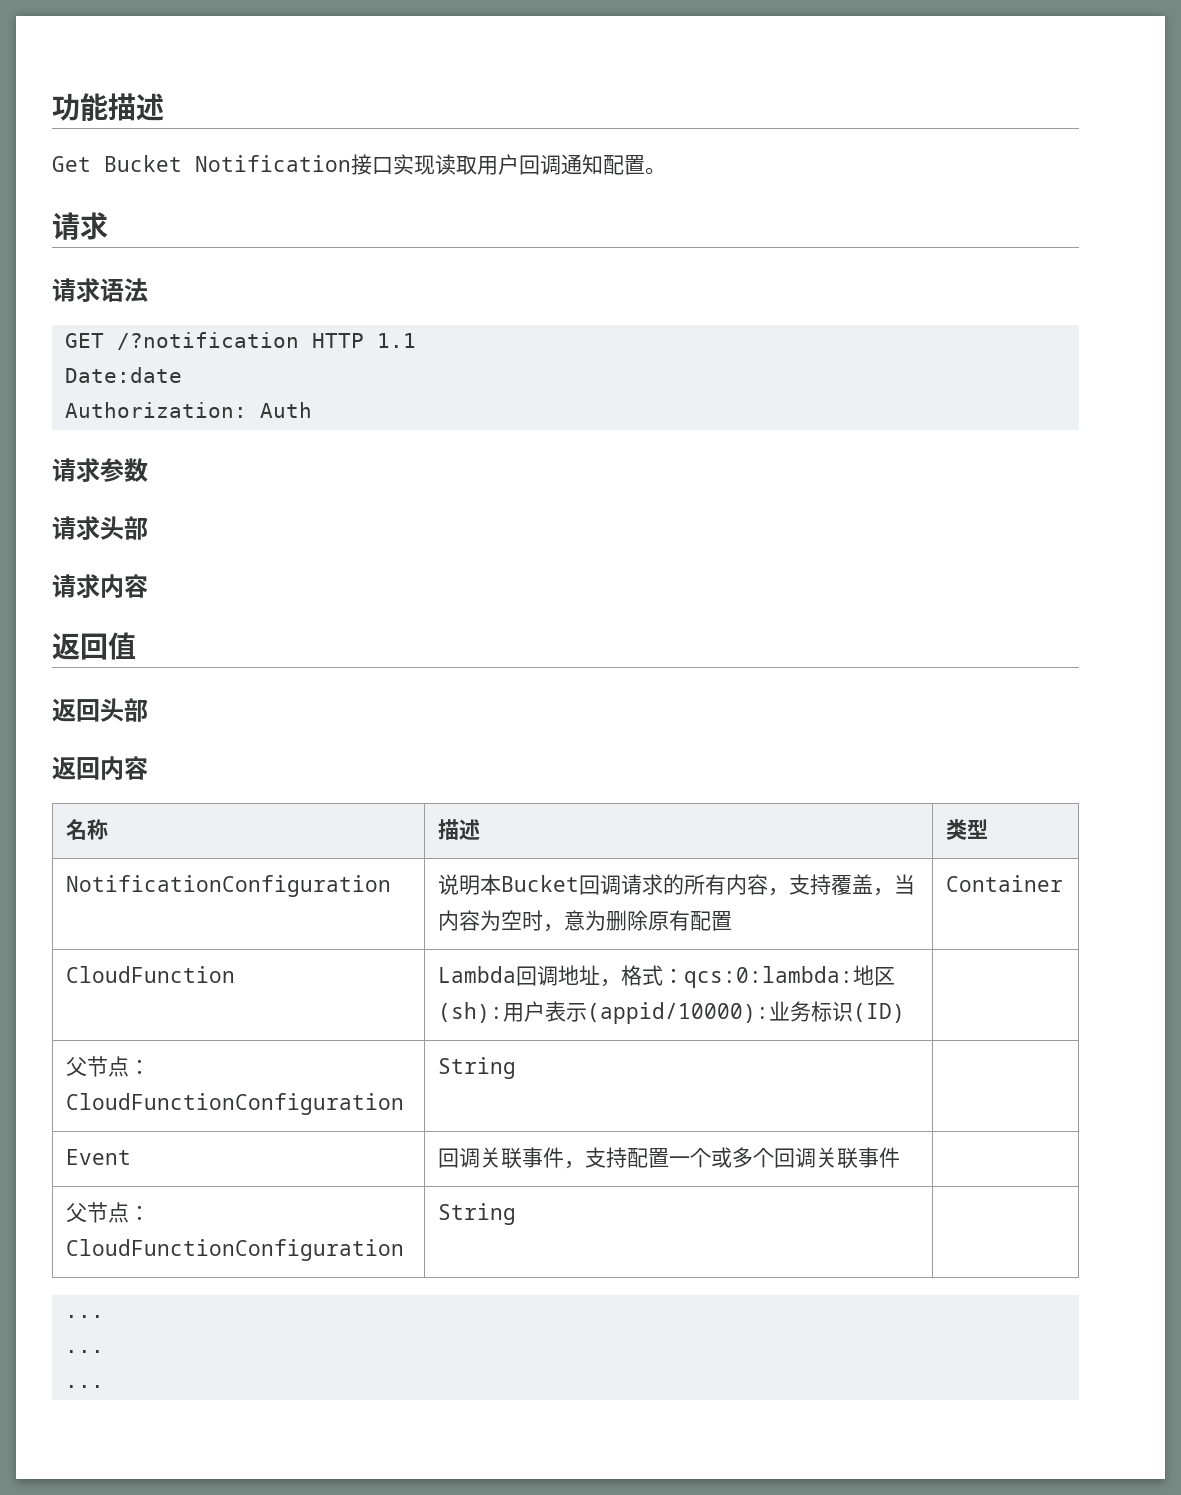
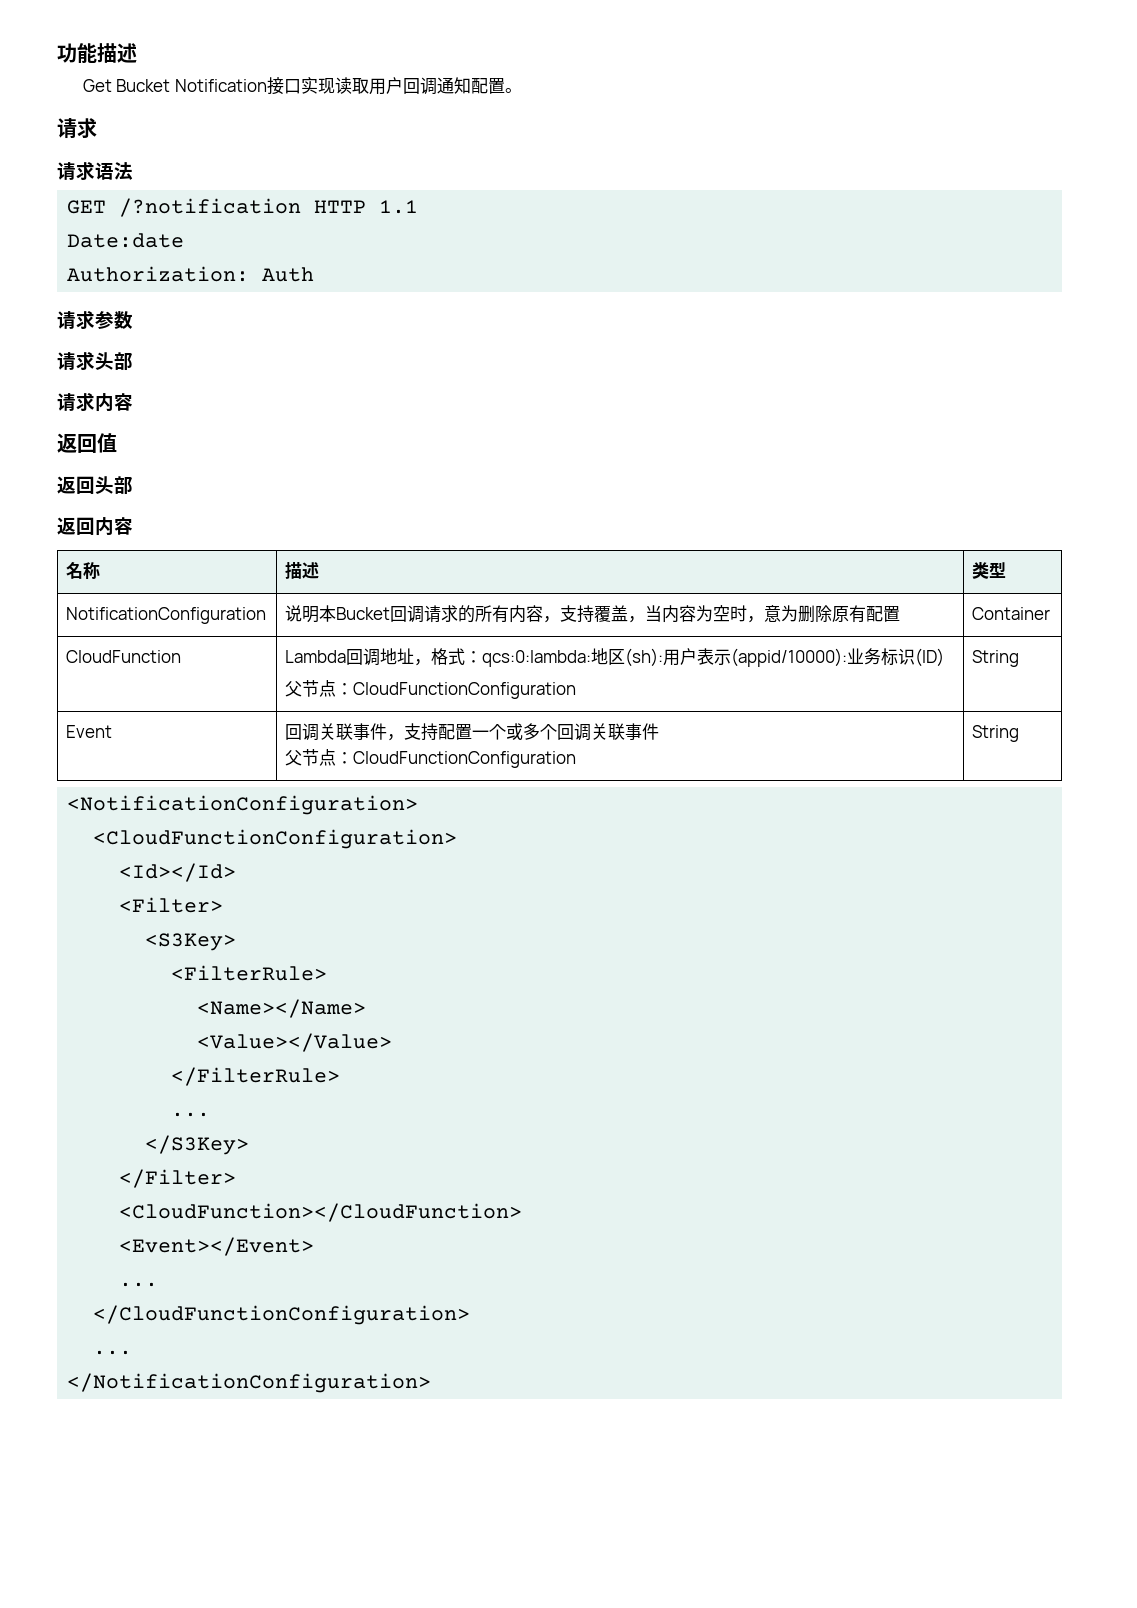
- CloudFunction | Lambda回调地址，格式：qcs:0:lambda:地区(sh):用户表示(appid/10000):业务标识(ID) |
- 父节点：CloudFunctionConfiguration | String |
+ CloudFunction | Lambda回调地址，格式：qcs:0:lambda:地区(sh):用户表示(appid/10000):业务标识(ID)
+ 父节点：CloudFunctionConfiguration | String
- Event | 回调关联事件，支持配置一个或多个回调关联事件 |
- 父节点：CloudFunctionConfiguration | String |
+ Event | 回调关联事件，支持配置一个或多个回调关联事件
+ 父节点：CloudFunctionConfiguration | String
+ <NotificationConfiguration>
+ <CloudFunctionConfiguration>
+ <Id></Id>
+ <Filter>
+ <S3Key>
+ <FilterRule>
+ <Name></Name>
+ <Value></Value>
+ </FilterRule>
  ...
+ </S3Key>
+ </Filter>
+ <CloudFunction></CloudFunction>
+ <Event></Event>
  ...
+ </CloudFunctionConfiguration>
  ...
+ </NotificationConfiguration>

